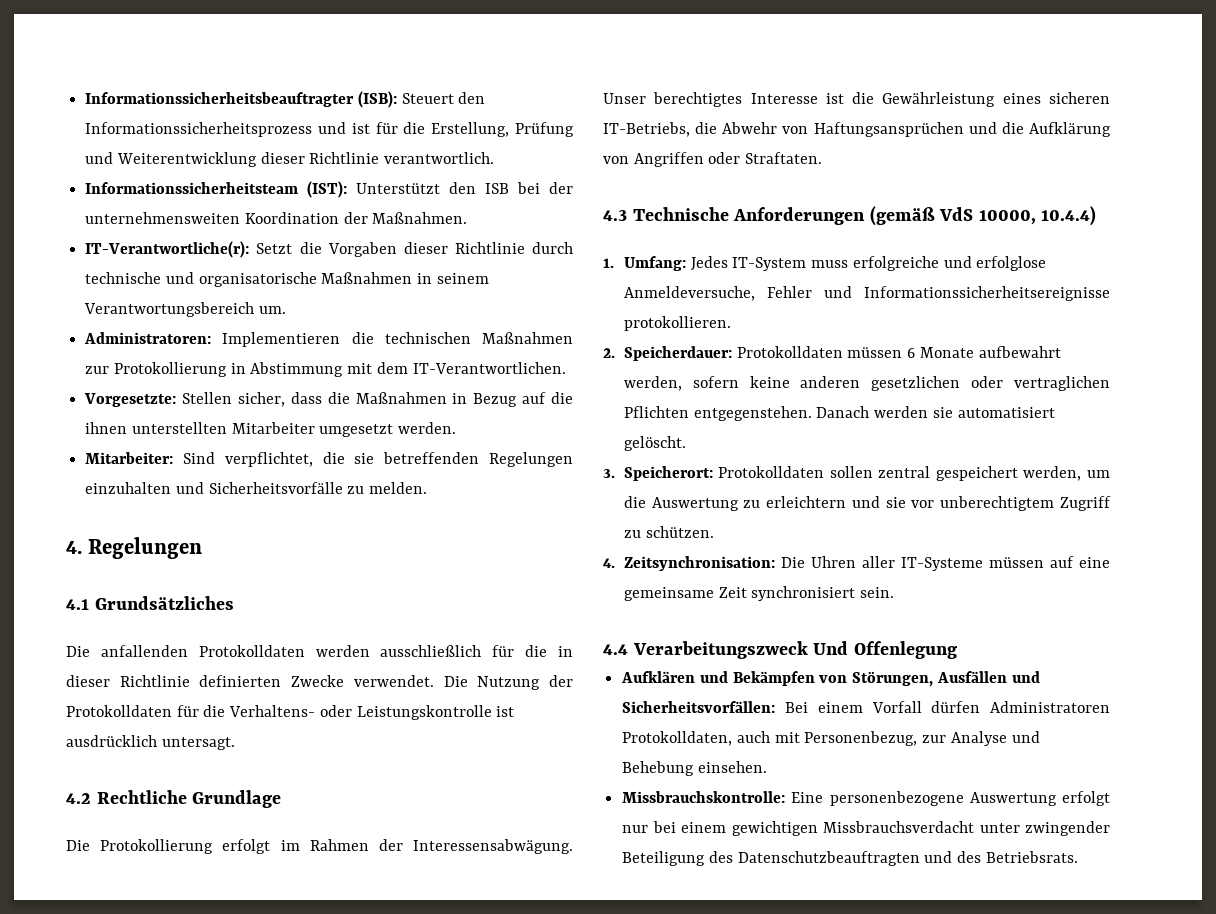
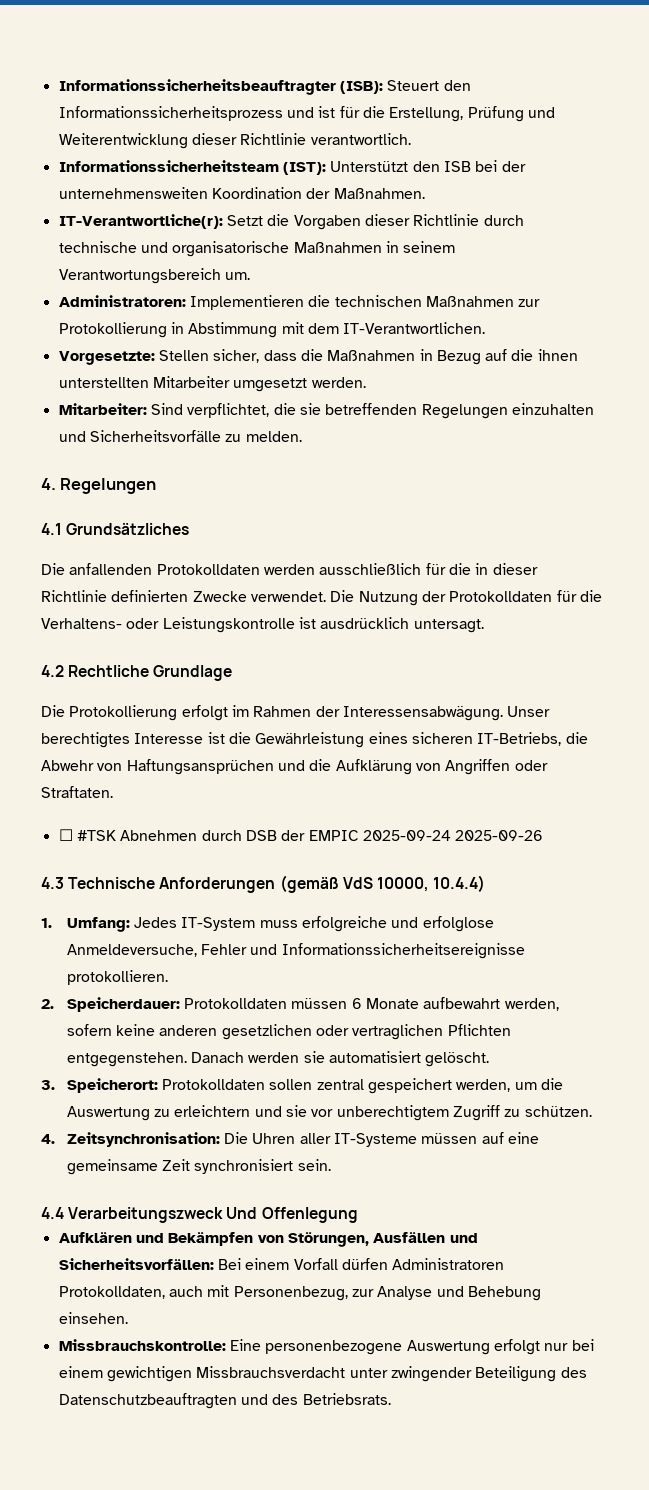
+ ☐ #TSK Abnehmen durch DSB der EMPIC 2025-09-24 2025-09-26

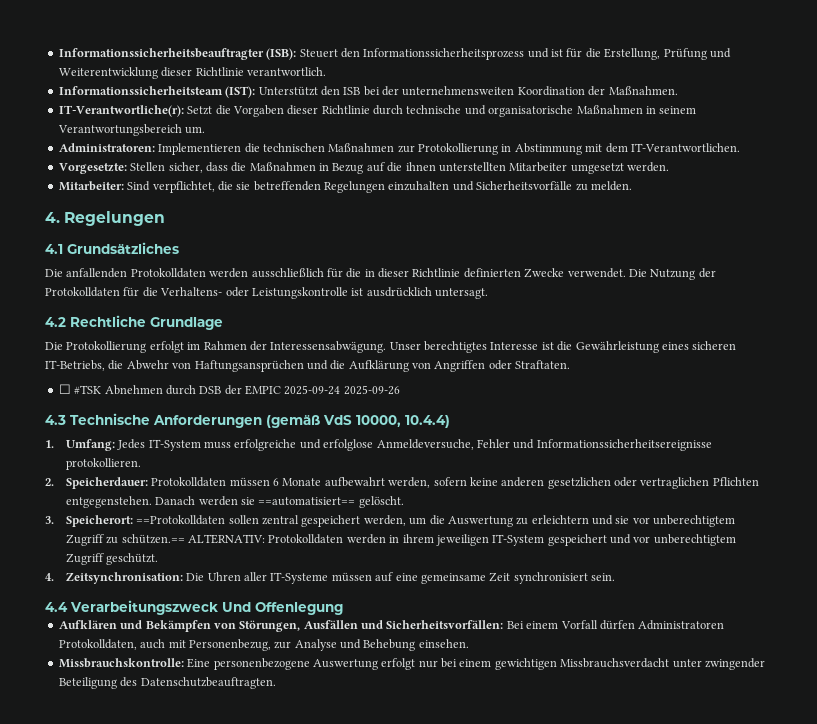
- Danach werden sie automatisiert gelöscht.
+ Danach werden sie ==automatisiert== gelöscht.
- 3. Speicherort: Protokolldaten sollen zentral gespeichert werden, um die Auswertung zu erleichtern und sie vor unberechtigtem Zugriff zu schützen.
+ 3. Speicherort: ==Protokolldaten sollen zentral gespeichert werden, um die Auswertung zu erleichtern und sie vor unberechtigtem Zugriff zu schützen.== ALTERNATIV: Protokolldaten werden in ihrem jeweiligen IT-System gespeichert und vor unberechtigtem Zugriff geschützt.
- Missbrauchskontrolle: Eine personenbezogene Auswertung erfolgt nur bei einem gewichtigen Missbrauchsverdacht unter zwingender Beteiligung des Datenschutzbeauftragten und des Betriebsrats.
+ Missbrauchskontrolle: Eine personenbezogene Auswertung erfolgt nur bei einem gewichtigen Missbrauchsverdacht unter zwingender Beteiligung des Datenschutzbeauftragten.

